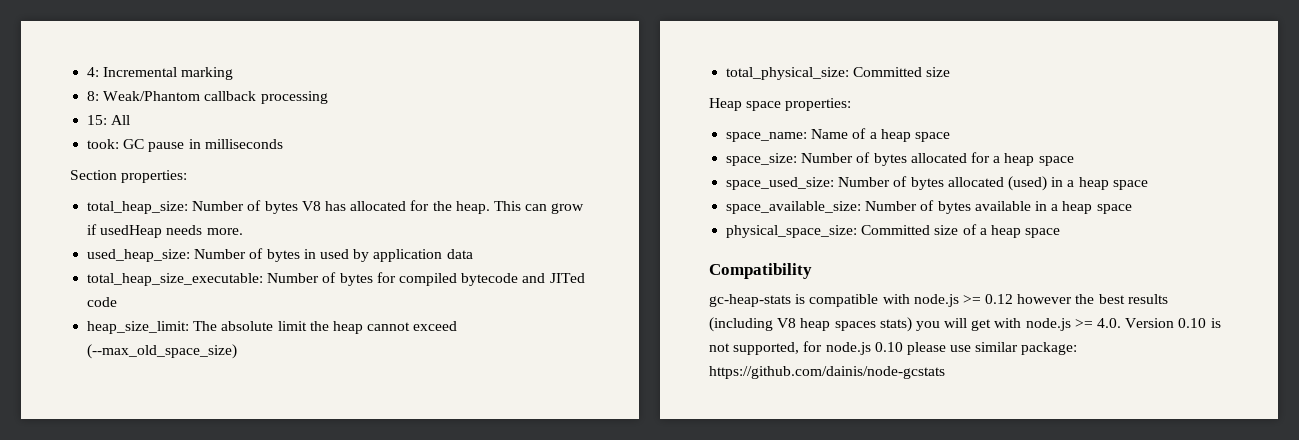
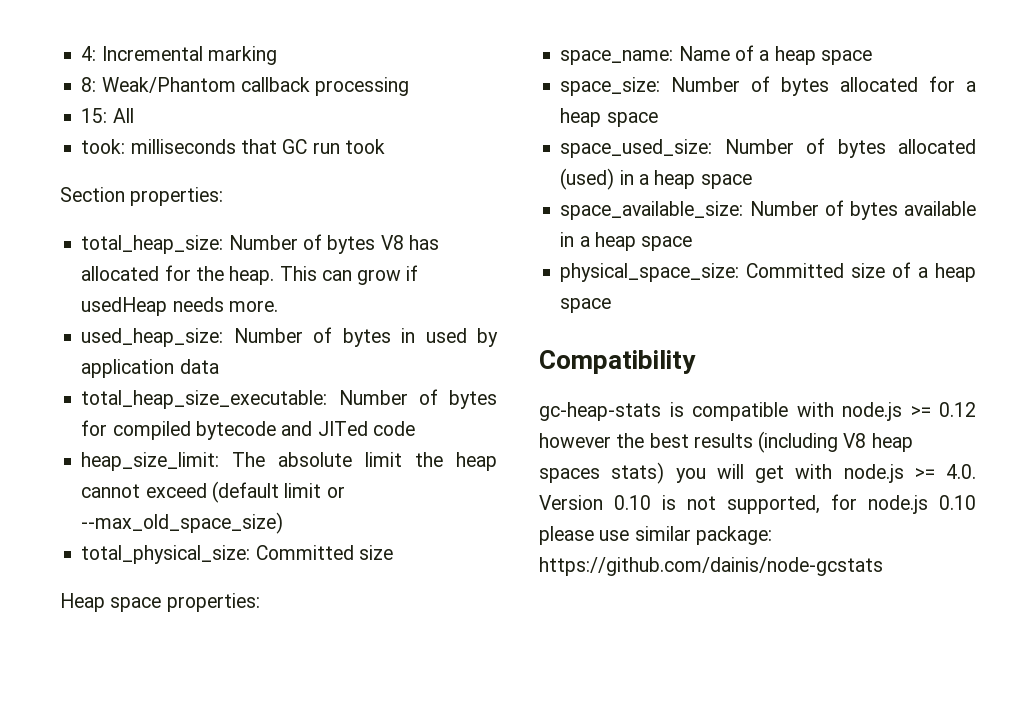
- took: GC pause in milliseconds
+ took: milliseconds that GC run took
- heap_size_limit: The absolute limit the heap cannot exceed (--max_old_space_size)
+ heap_size_limit: The absolute limit the heap cannot exceed (default limit or --max_old_space_size)

